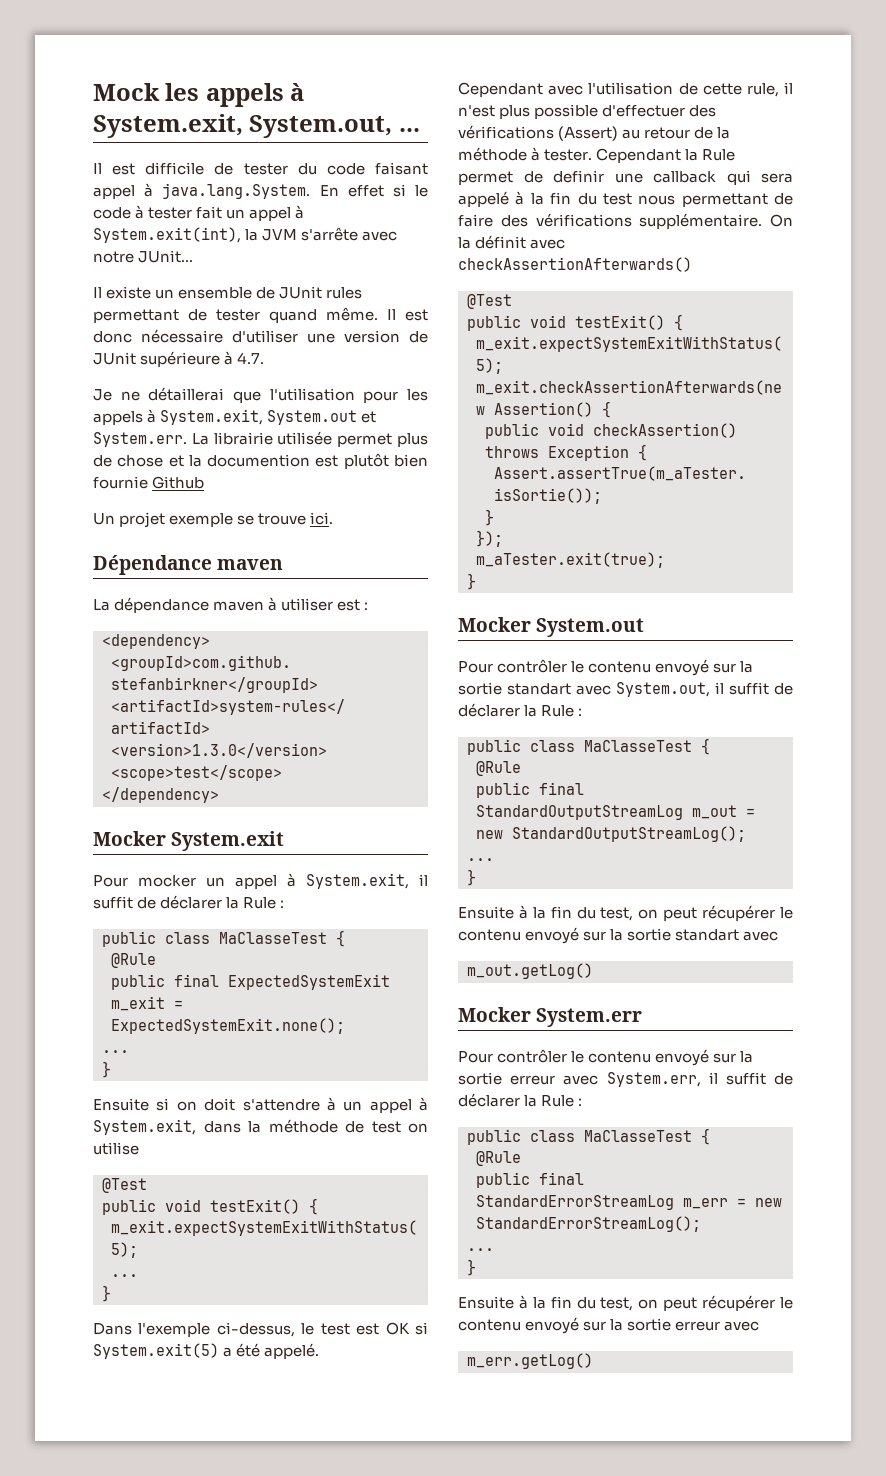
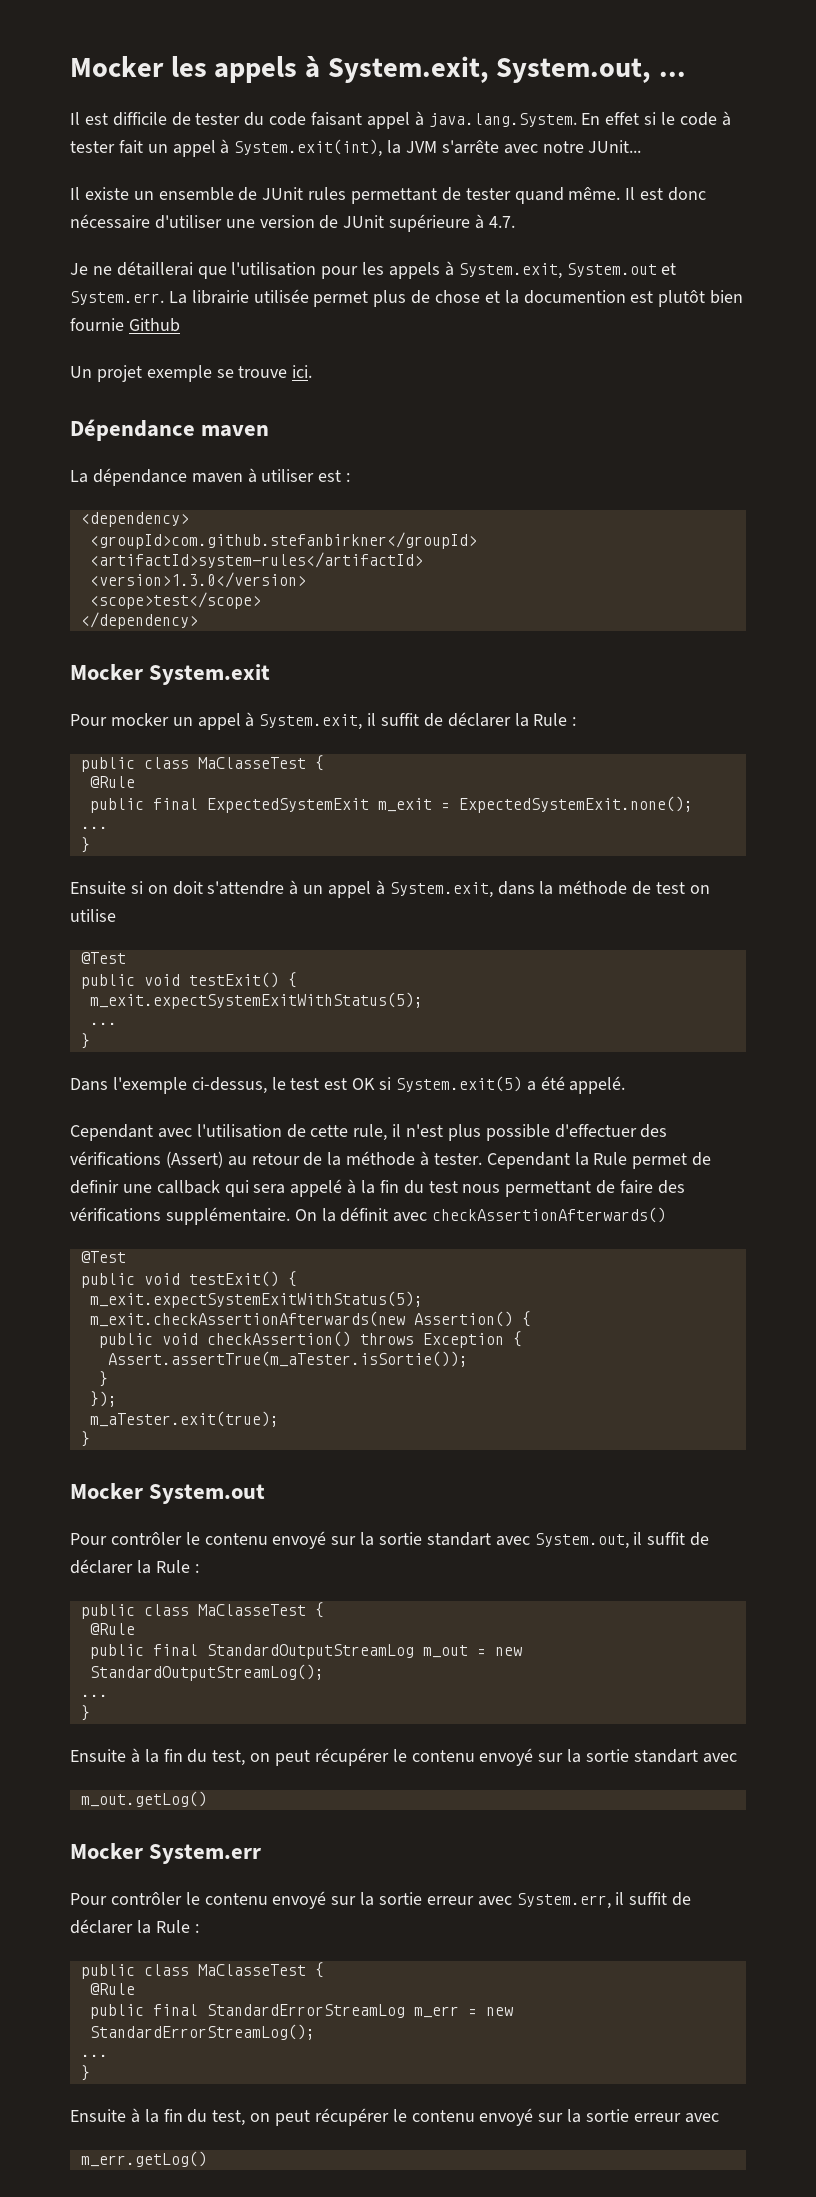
- Mock les appels à System.exit, System.out, ...
+ Mocker les appels à System.exit, System.out, ...

